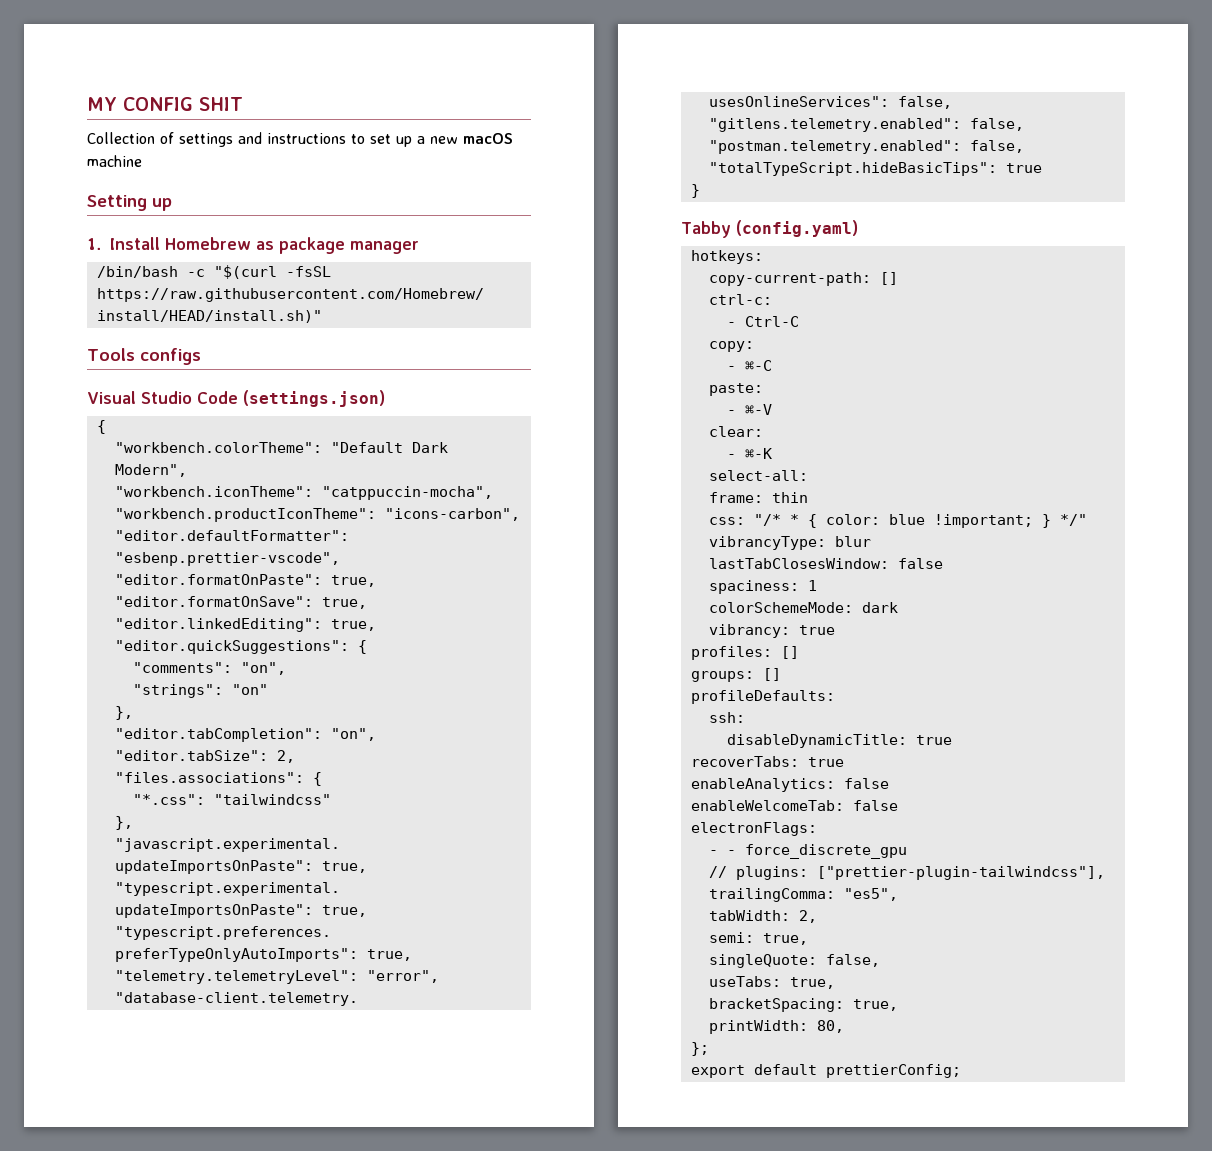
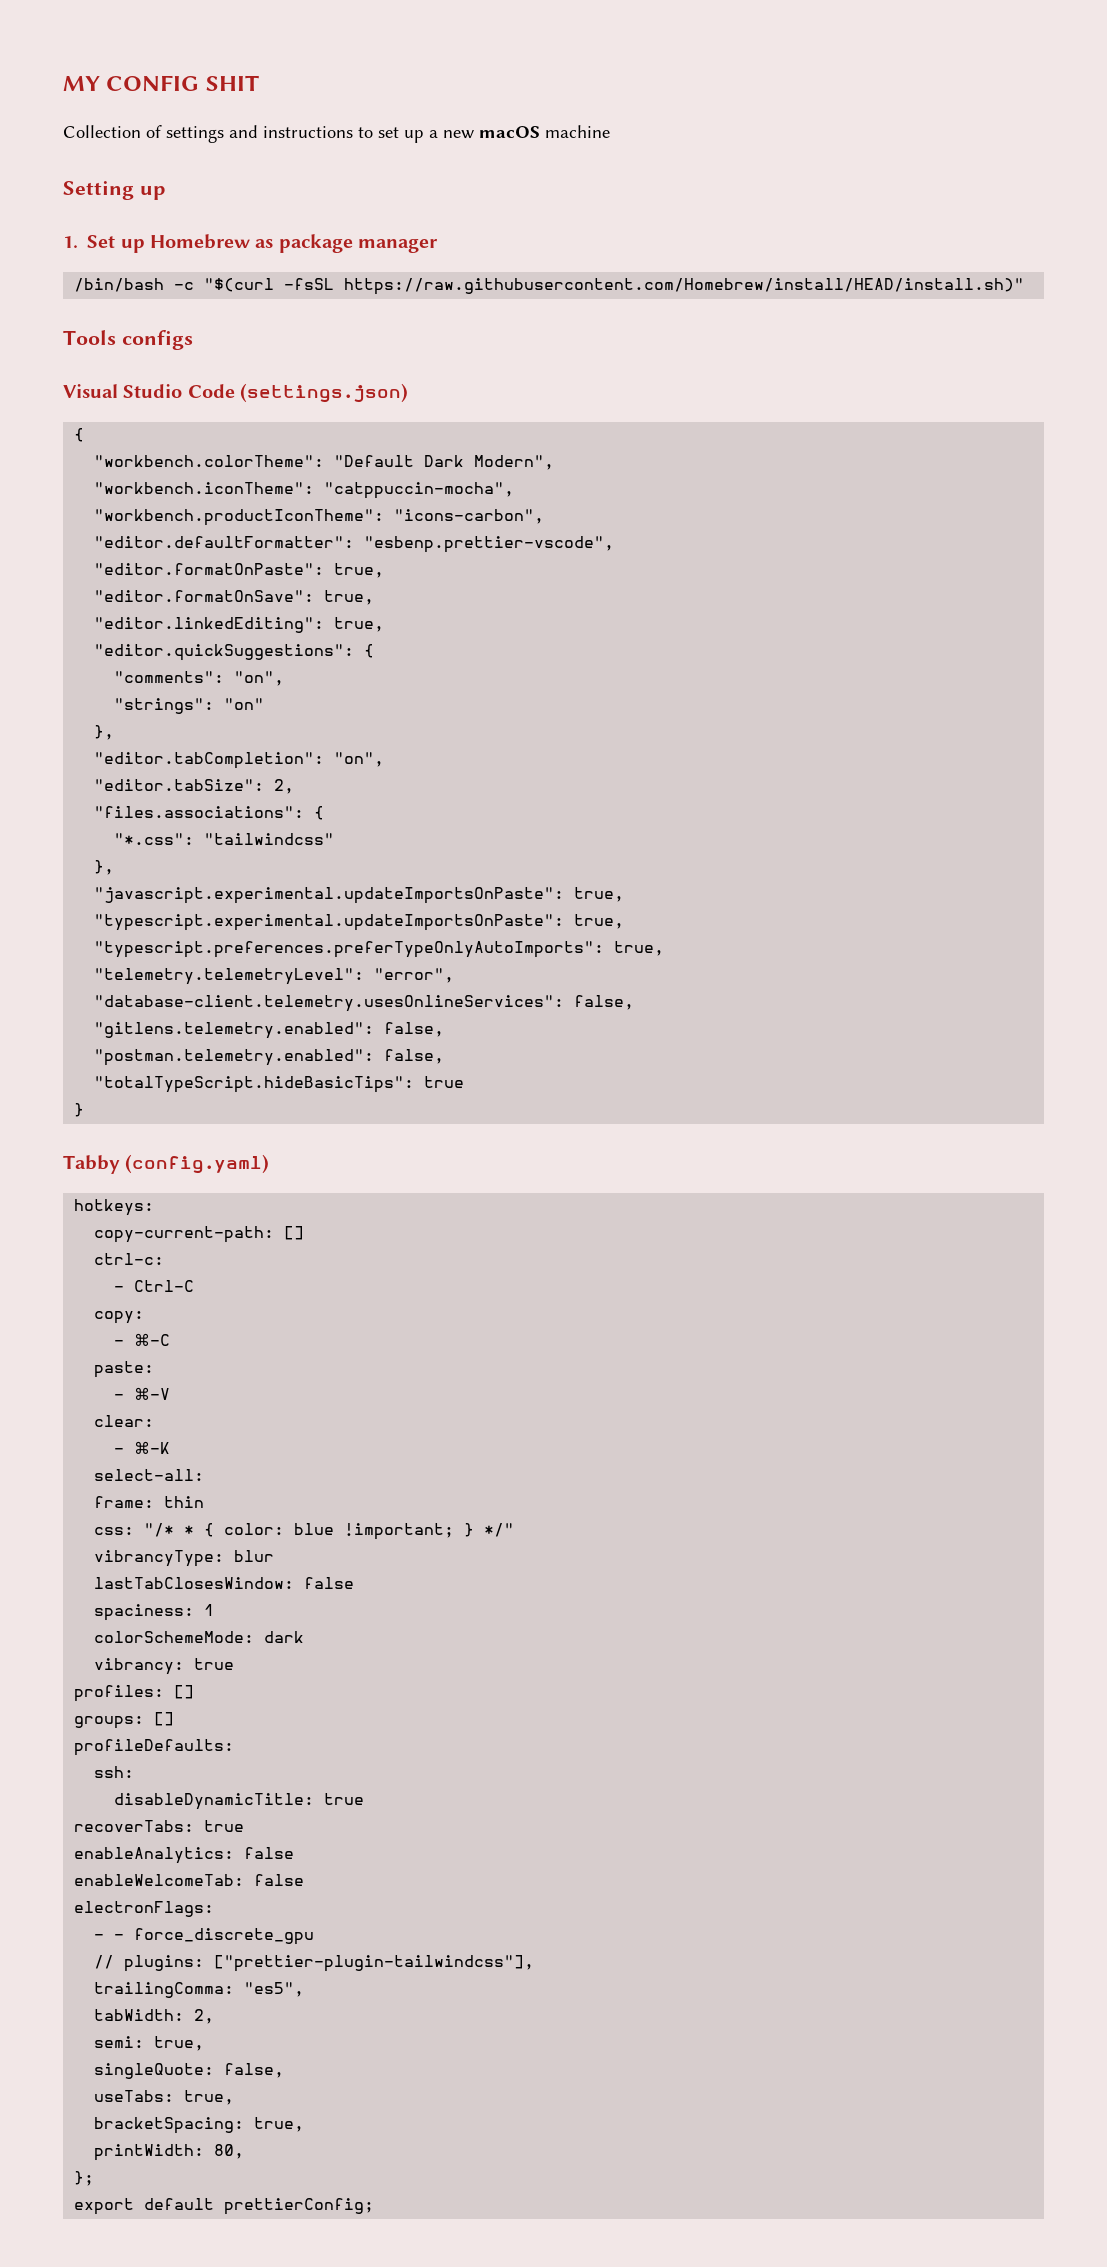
- 1. Install Homebrew as package manager
+ 1. Set up Homebrew as package manager

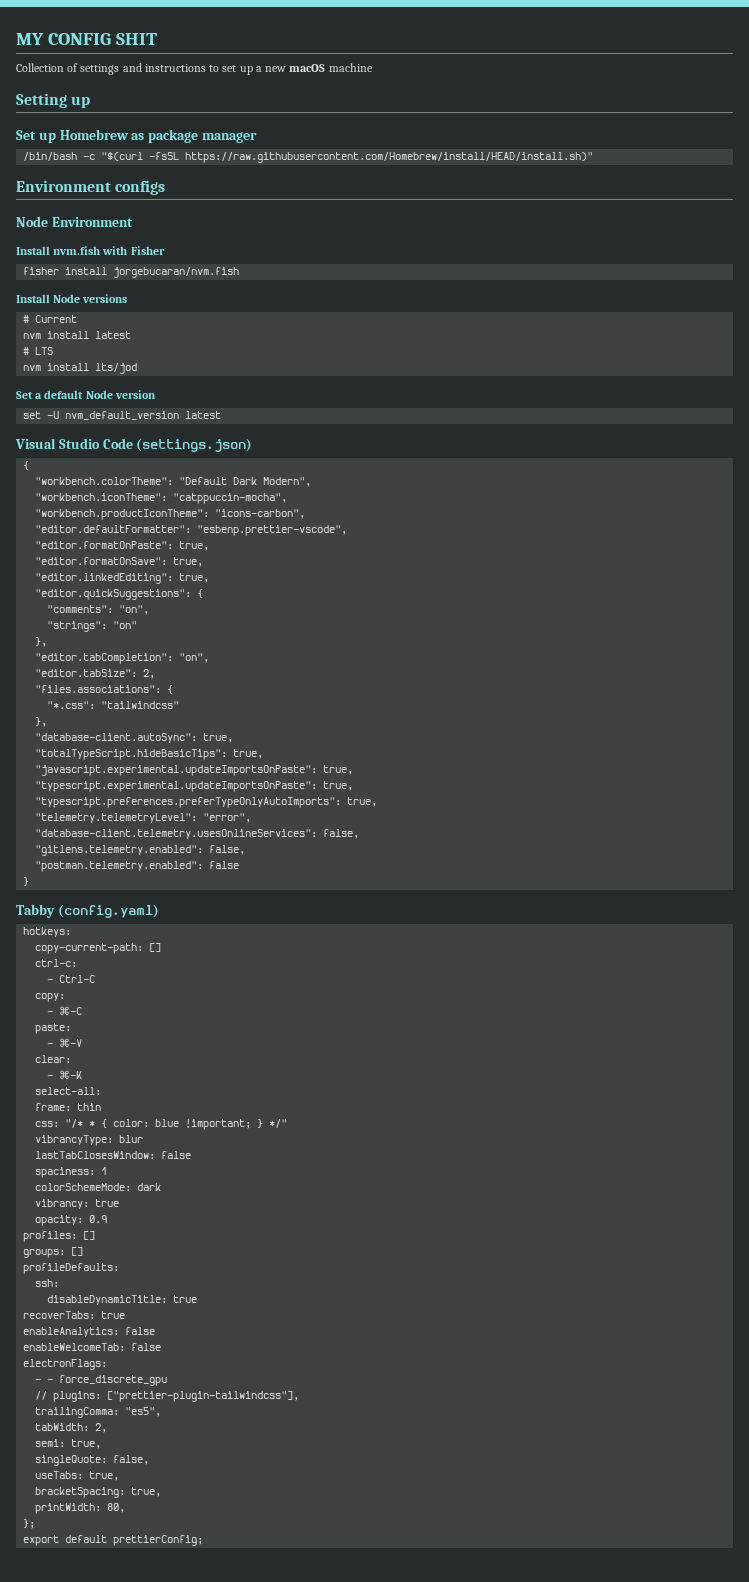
- 1. Set up Homebrew as package manager
+ Set up Homebrew as package manager
- Tools configs
+ Environment configs
+ Node Environment
+ Install nvm.fish with Fisher
+ fisher install jorgebucaran/nvm.fish
+ Install Node versions
+ # Current
+ nvm install latest
+ # LTS
+ nvm install lts/jod
+ Set a default Node version
+ set -U nvm_default_version latest
+ "database-client.autoSync": true,
+ "totalTypeScript.hideBasicTips": true,
- "postman.telemetry.enabled": false,
- "totalTypeScript.hideBasicTips": true
+ "postman.telemetry.enabled": false
+ opacity: 0.9

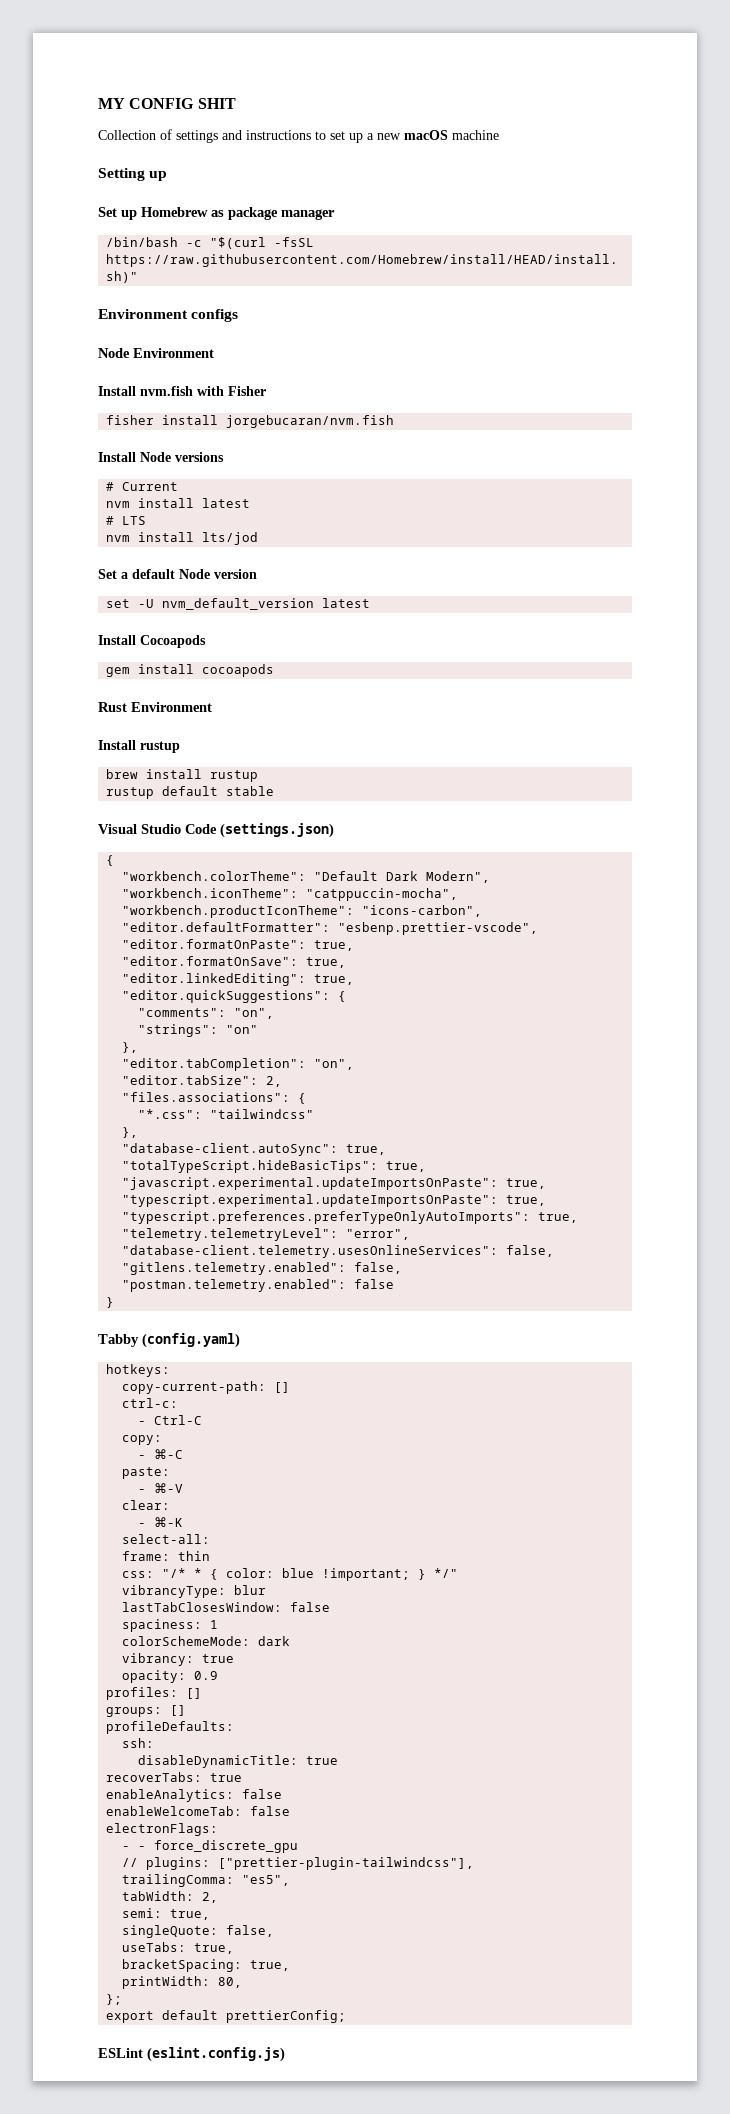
+ Install Cocoapods
+ gem install cocoapods
+ Rust Environment
+ Install rustup
+ brew install rustup
+ rustup default stable
+ ESLint (eslint.config.js)

